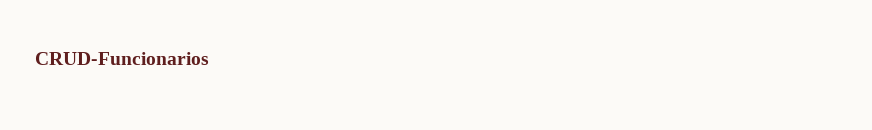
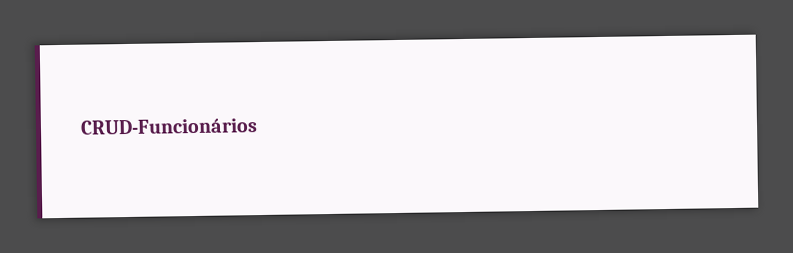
- CRUD-Funcionarios
+ CRUD-Funcionários

